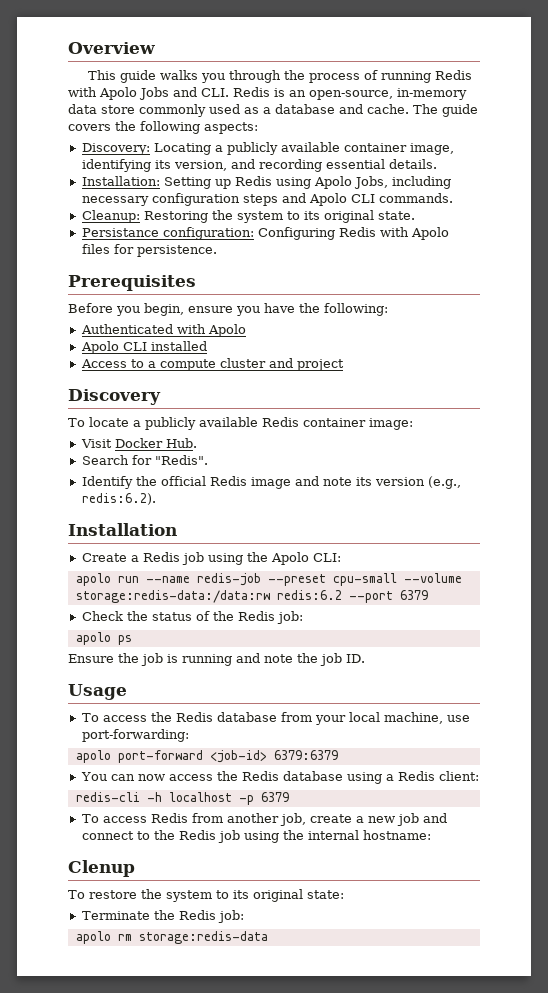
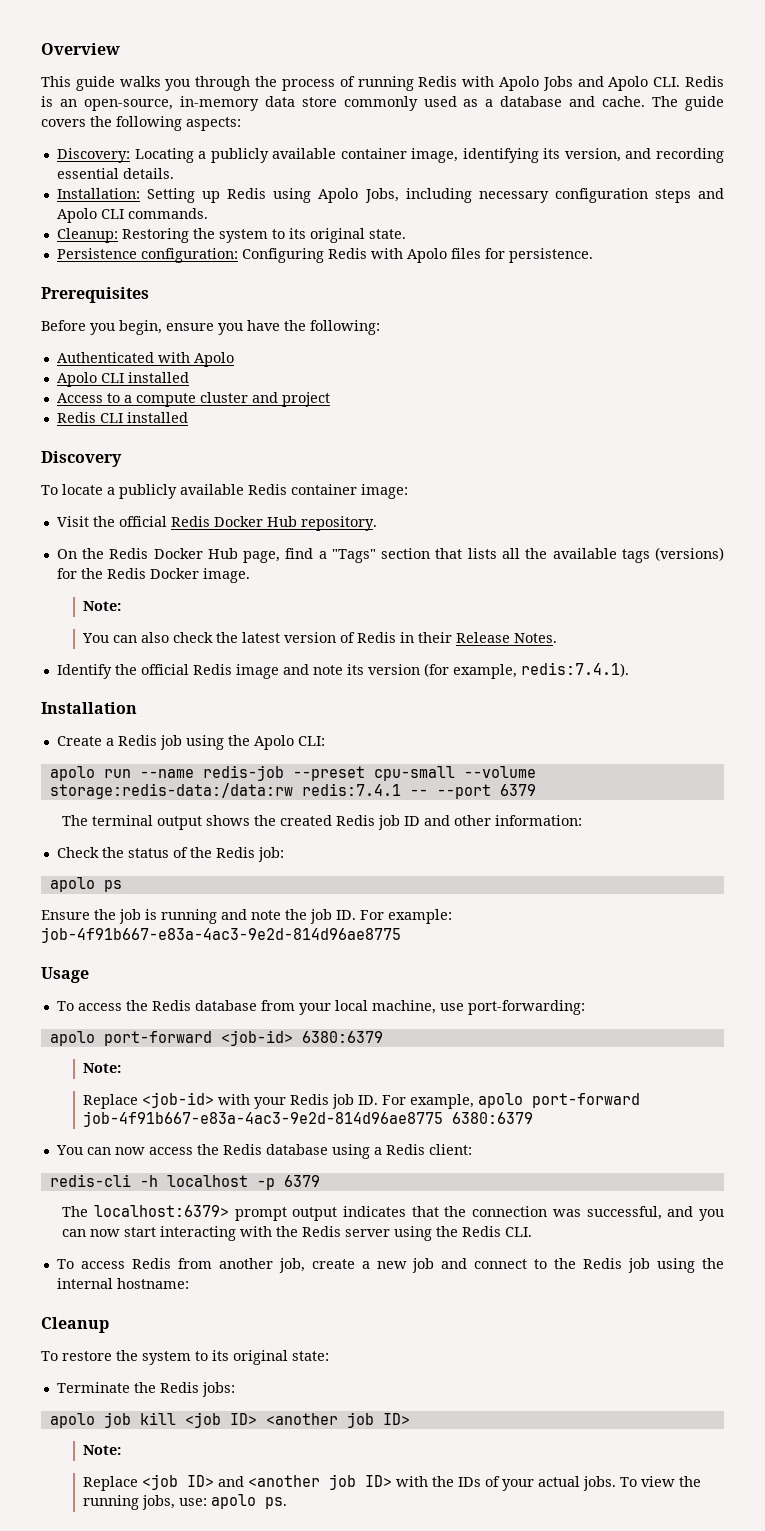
- This guide walks you through the process of running Redis with Apolo Jobs and CLI. Redis is an open-source, in-memory data store commonly used as a database and cache.
+ This guide walks you through the process of running Redis with Apolo Jobs and Apolo CLI. Redis is an open-source, in-memory data store commonly used as a database and cache.
- Persistance configuration: Configuring Redis with Apolo files for persistence.
+ Persistence configuration: Configuring Redis with Apolo files for persistence.
+ Redis CLI installed
- Visit Docker Hub.
- Search for "Redis".
+ Visit the official Redis Docker Hub repository.
+ On the Redis Docker Hub page, find a "Tags" section that lists all the available tags (versions) for the Redis Docker image.
+ Note:
+ You can also check the latest version of Redis in their Release Notes.
- Identify the official Redis image and note its version (e.g., redis:6.2).
+ Identify the official Redis image and note its version (for example, redis:7.4.1).
- apolo run --name redis-job --preset cpu-small --volume storage:redis-data:/data:rw redis:6.2 --port 6379
+ apolo run --name redis-job --preset cpu-small --volume storage:redis-data:/data:rw redis:7.4.1 -- --port 6379
+ The terminal output shows the created Redis job ID and other information:
- Ensure the job is running and note the job ID.
+ Ensure the job is running and note the job ID. For example: job-4f91b667-e83a-4ac3-9e2d-814d96ae8775
- apolo port-forward <job-id> 6379:6379
+ apolo port-forward <job-id> 6380:6379
+ Note:
+ Replace <job-id> with your Redis job ID. For example, apolo port-forward job-4f91b667-e83a-4ac3-9e2d-814d96ae8775 6380:6379
+ The localhost:6379> prompt output indicates that the connection was successful, and you can now start interacting with the Redis server using the Redis CLI.
- Clenup
+ Cleanup
- Terminate the Redis job:
- apolo rm storage:redis-data
+ Terminate the Redis jobs:
+ apolo job kill <job ID> <another job ID>
+ Note:
+ Replace <job ID> and <another job ID> with the IDs of your actual jobs. To view the running jobs, use: apolo ps.

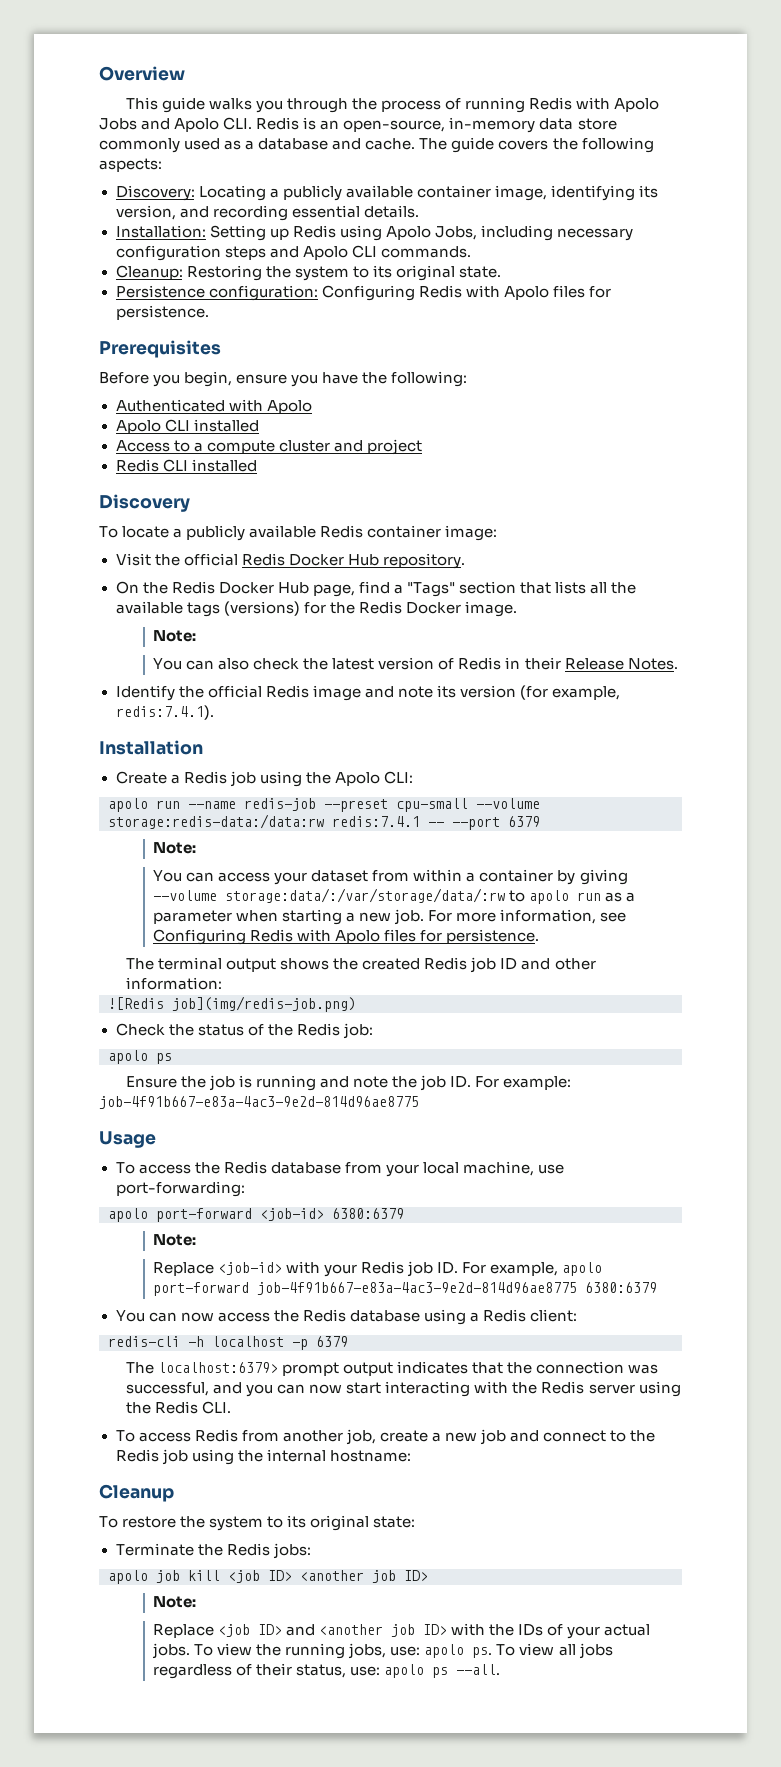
  apolo run --name redis-job --preset cpu-small --volume storage:redis-data:/data:rw redis:7.4.1 -- --port 6379
+ Note:
+ You can access your dataset from within a container by giving --volume storage:data/:/var/storage/data/:rw to apolo run as a parameter when starting a new job. For more information, see Configuring Redis with Apolo files for persistence.
+ ![Redis job](img/redis-job.png)
+ To view all jobs regardless of their status, use: apolo ps --all.

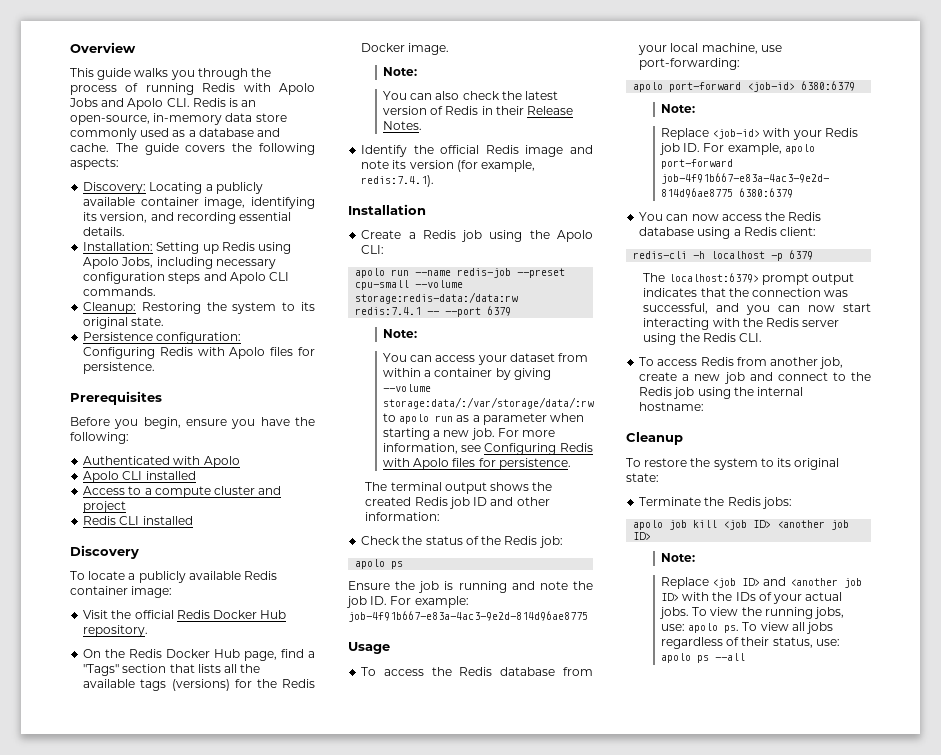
- ![Redis job](img/redis-job.png)
- To view all jobs regardless of their status, use: apolo ps --all.
+ To view all jobs regardless of their status, use: apolo ps --all

